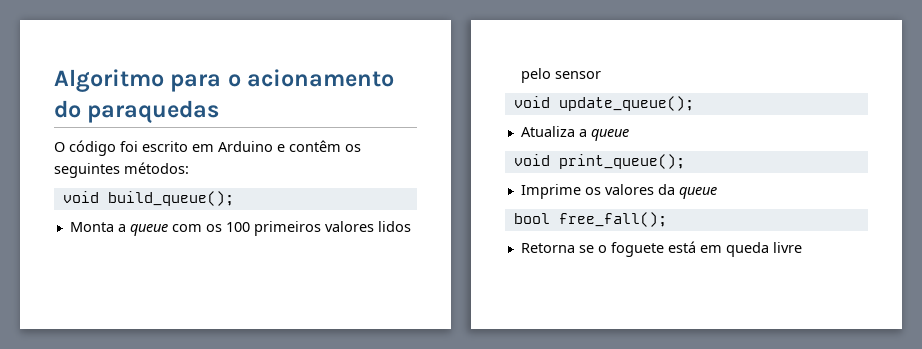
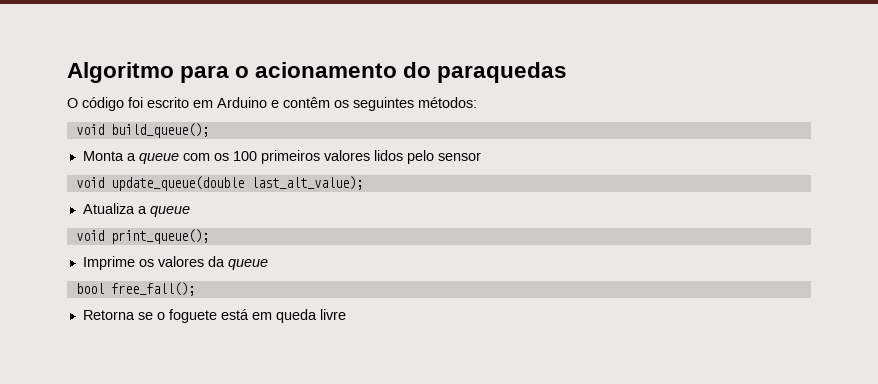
- void update_queue();
+ void update_queue(double last_alt_value);

